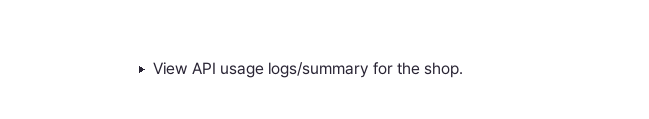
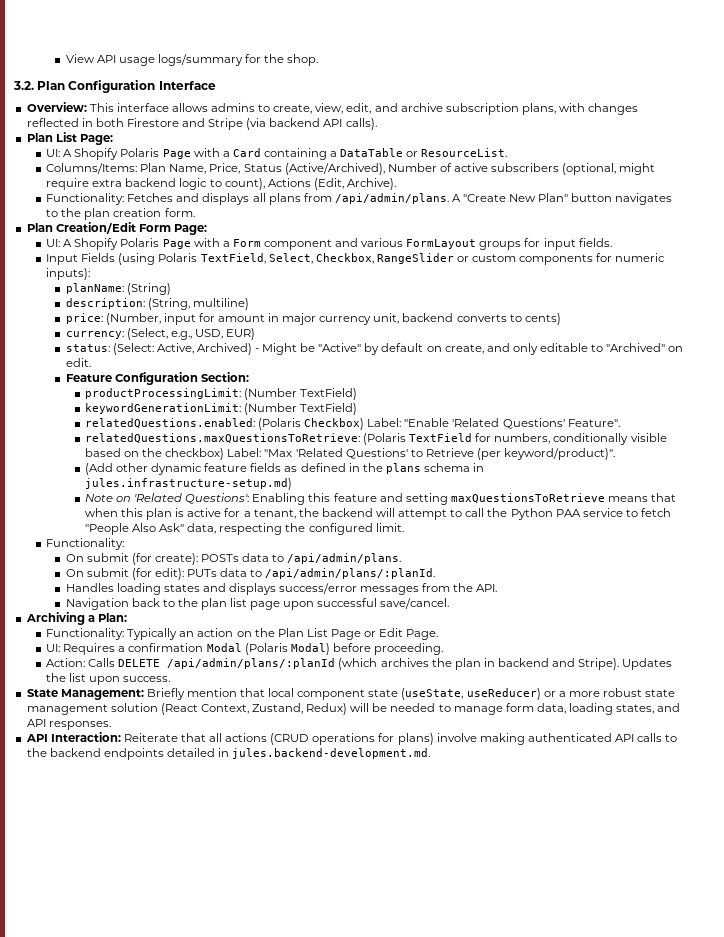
+ 3.2. Plan Configuration Interface
+ Overview: This interface allows admins to create, view, edit, and archive subscription plans, with changes reflected in both Firestore and Stripe (via backend API calls).
+ Plan List Page:
+ UI: A Shopify Polaris Page with a Card containing a DataTable or ResourceList.
+ Columns/Items: Plan Name, Price, Status (Active/Archived), Number of active subscribers (optional, might require extra backend logic to count), Actions (Edit, Archive).
+ Functionality: Fetches and displays all plans from /api/admin/plans. A "Create New Plan" button navigates to the plan creation form.
+ Plan Creation/Edit Form Page:
+ UI: A Shopify Polaris Page with a Form component and various FormLayout groups for input fields.
+ Input Fields (using Polaris TextField, Select, Checkbox, RangeSlider or custom components for numeric inputs):
+ planName: (String)
+ description: (String, multiline)
+ price: (Number, input for amount in major currency unit, backend converts to cents)
+ currency: (Select, e.g., USD, EUR)
+ status: (Select: Active, Archived) - Might be "Active" by default on create, and only editable to "Archived" on edit.
+ Feature Configuration Section:
+ productProcessingLimit: (Number TextField)
+ keywordGenerationLimit: (Number TextField)
+ relatedQuestions.enabled: (Polaris Checkbox) Label: "Enable 'Related Questions' Feature".
+ relatedQuestions.maxQuestionsToRetrieve: (Polaris TextField for numbers, conditionally visible based on the checkbox) Label: "Max 'Related Questions' to Retrieve (per keyword/product)".
+ (Add other dynamic feature fields as defined in the plans schema in jules.infrastructure-setup.md)
+ Note on 'Related Questions': Enabling this feature and setting maxQuestionsToRetrieve means that when this plan is active for a tenant, the backend will attempt to call the Python PAA service to fetch "People Also Ask" data, respecting the configured limit.
+ Functionality:
+ On submit (for create): POSTs data to /api/admin/plans.
+ On submit (for edit): PUTs data to /api/admin/plans/:planId.
+ Handles loading states and displays success/error messages from the API.
+ Navigation back to the plan list page upon successful save/cancel.
+ Archiving a Plan:
+ Functionality: Typically an action on the Plan List Page or Edit Page.
+ UI: Requires a confirmation Modal (Polaris Modal) before proceeding.
+ Action: Calls DELETE /api/admin/plans/:planId (which archives the plan in backend and Stripe). Updates the list upon success.
+ State Management: Briefly mention that local component state (useState, useReducer) or a more robust state management solution (React Context, Zustand, Redux) will be needed to manage form data, loading states, and API responses.
+ API Interaction: Reiterate that all actions (CRUD operations for plans) involve making authenticated API calls to the backend endpoints detailed in jules.backend-development.md.

